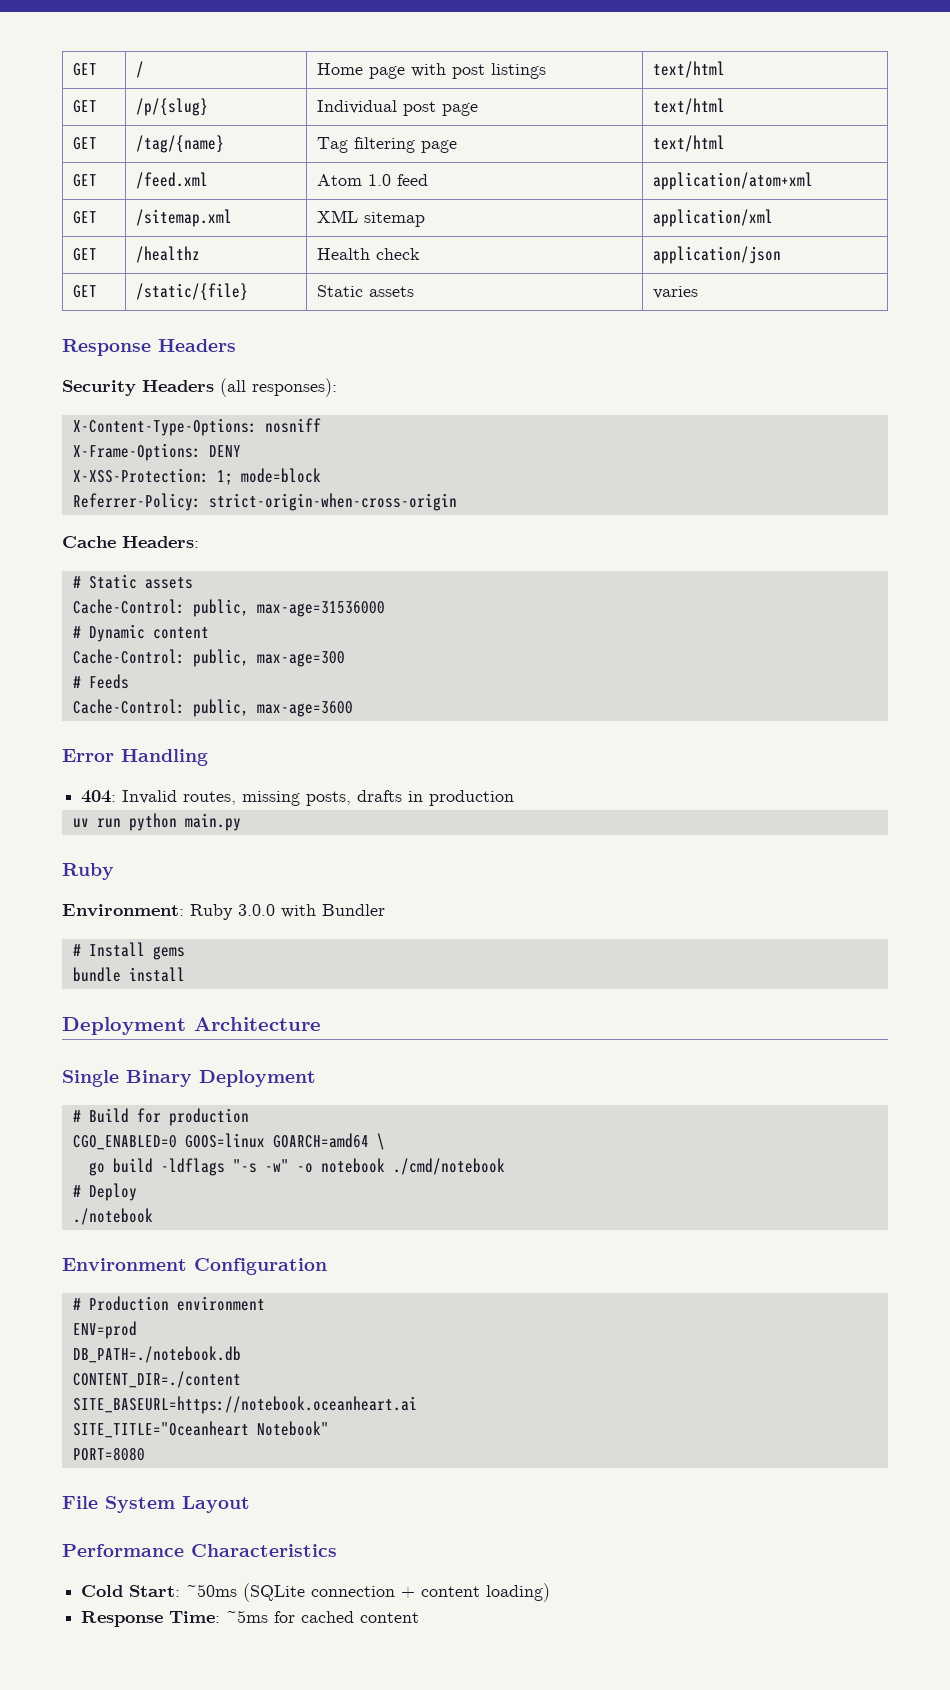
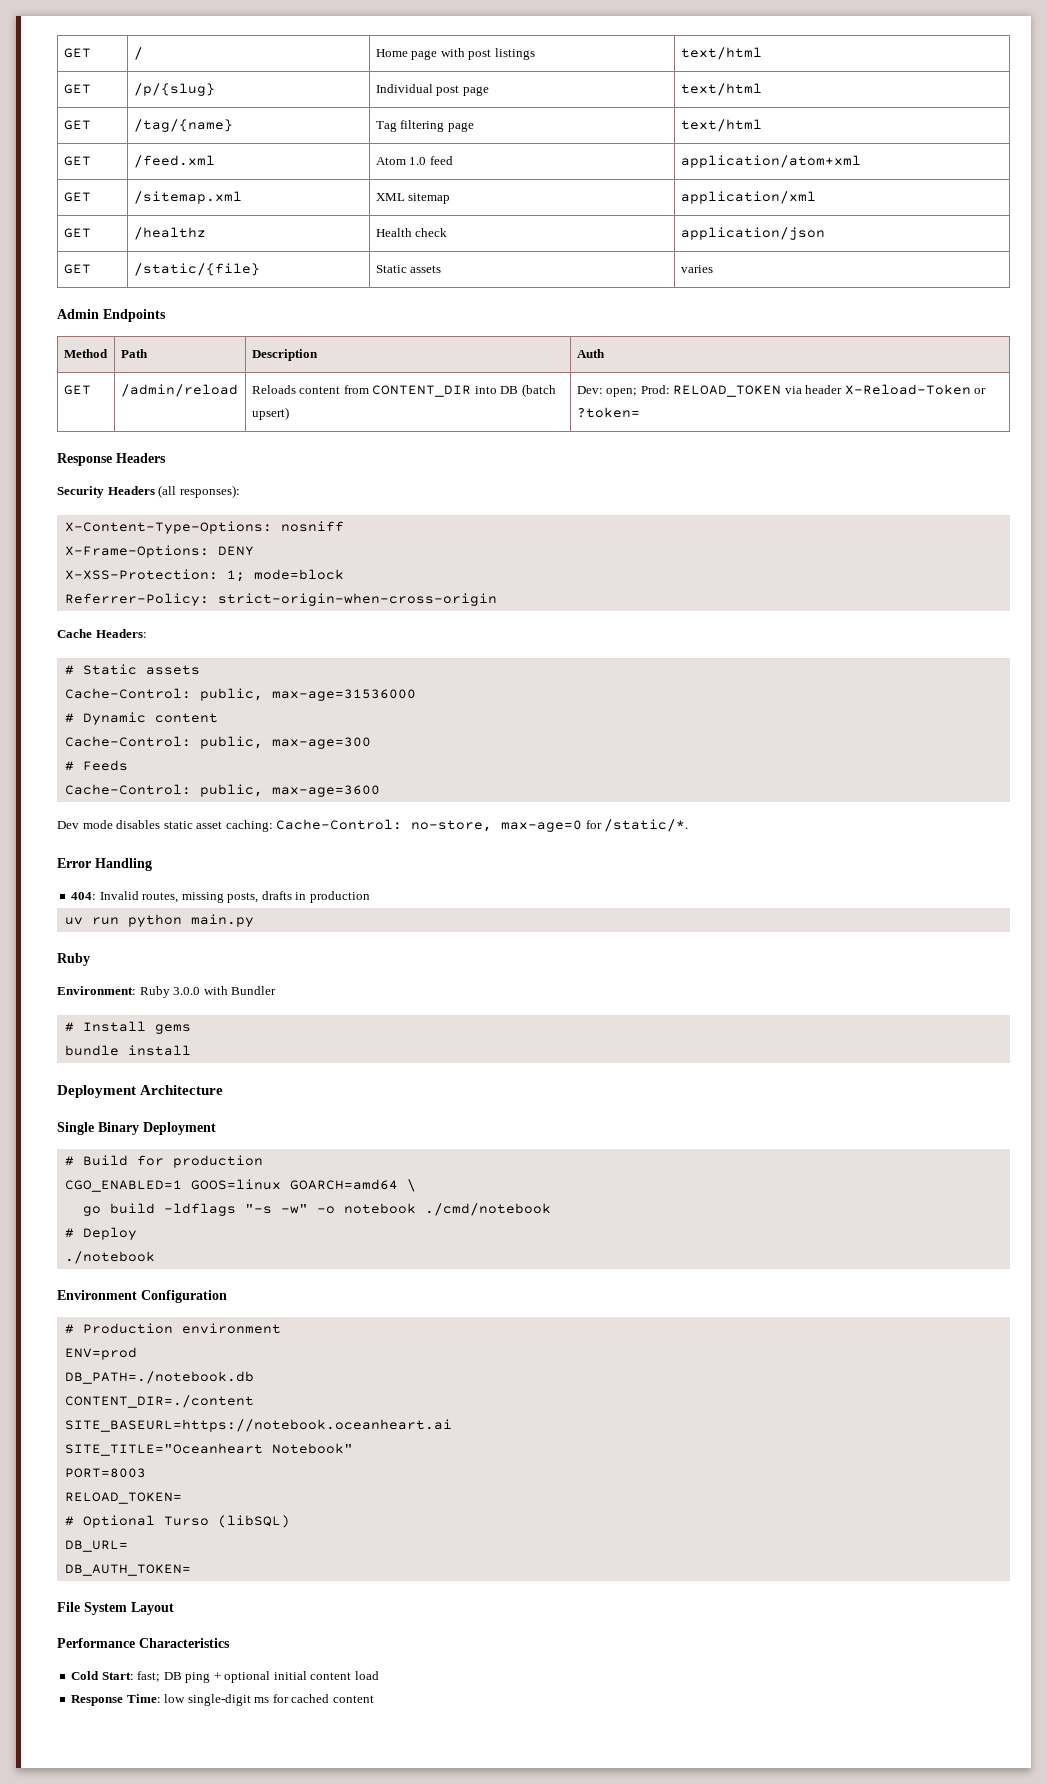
+ Admin Endpoints
+ Method | Path | Description | Auth
+ GET | /admin/reload | Reloads content from CONTENT_DIR into DB (batch upsert) | Dev: open; Prod: RELOAD_TOKEN via header X-Reload-Token or ?token=
+ Dev mode disables static asset caching: Cache-Control: no-store, max-age=0 for /static/*.
- CGO_ENABLED=0 GOOS=linux GOARCH=amd64 \
+ CGO_ENABLED=1 GOOS=linux GOARCH=amd64 \
- PORT=8080
+ PORT=8003
+ RELOAD_TOKEN=
+ # Optional Turso (libSQL)
+ DB_URL=
+ DB_AUTH_TOKEN=
- Cold Start: ~50ms (SQLite connection + content loading)
+ Cold Start: fast; DB ping + optional initial content load
- Response Time: ~5ms for cached content
+ Response Time: low single-digit ms for cached content

